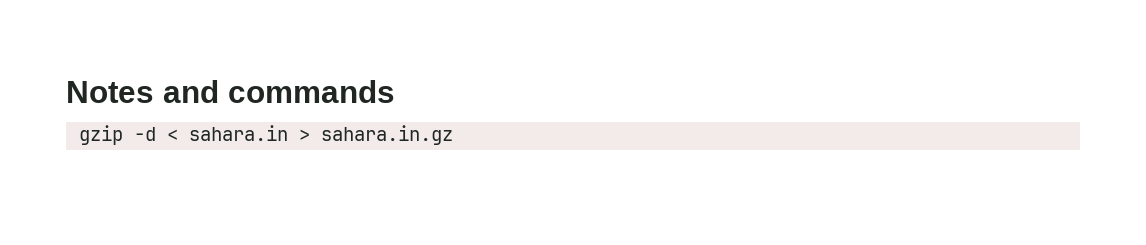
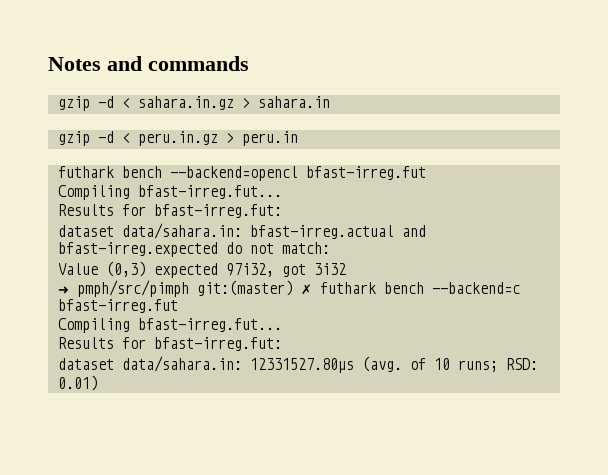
- gzip -d < sahara.in > sahara.in.gz
+ gzip -d < sahara.in.gz > sahara.in
+ gzip -d < peru.in.gz > peru.in
+ futhark bench --backend=opencl bfast-irreg.fut
+ Compiling bfast-irreg.fut...
+ Results for bfast-irreg.fut:
+ dataset data/sahara.in: bfast-irreg.actual and bfast-irreg.expected do not match:
+ Value (0,3) expected 97i32, got 3i32
+ ➜ pmph/src/pimph git:(master) ✗ futhark bench --backend=c bfast-irreg.fut
+ Compiling bfast-irreg.fut...
+ Results for bfast-irreg.fut:
+ dataset data/sahara.in: 12331527.80μs (avg. of 10 runs; RSD: 0.01)

